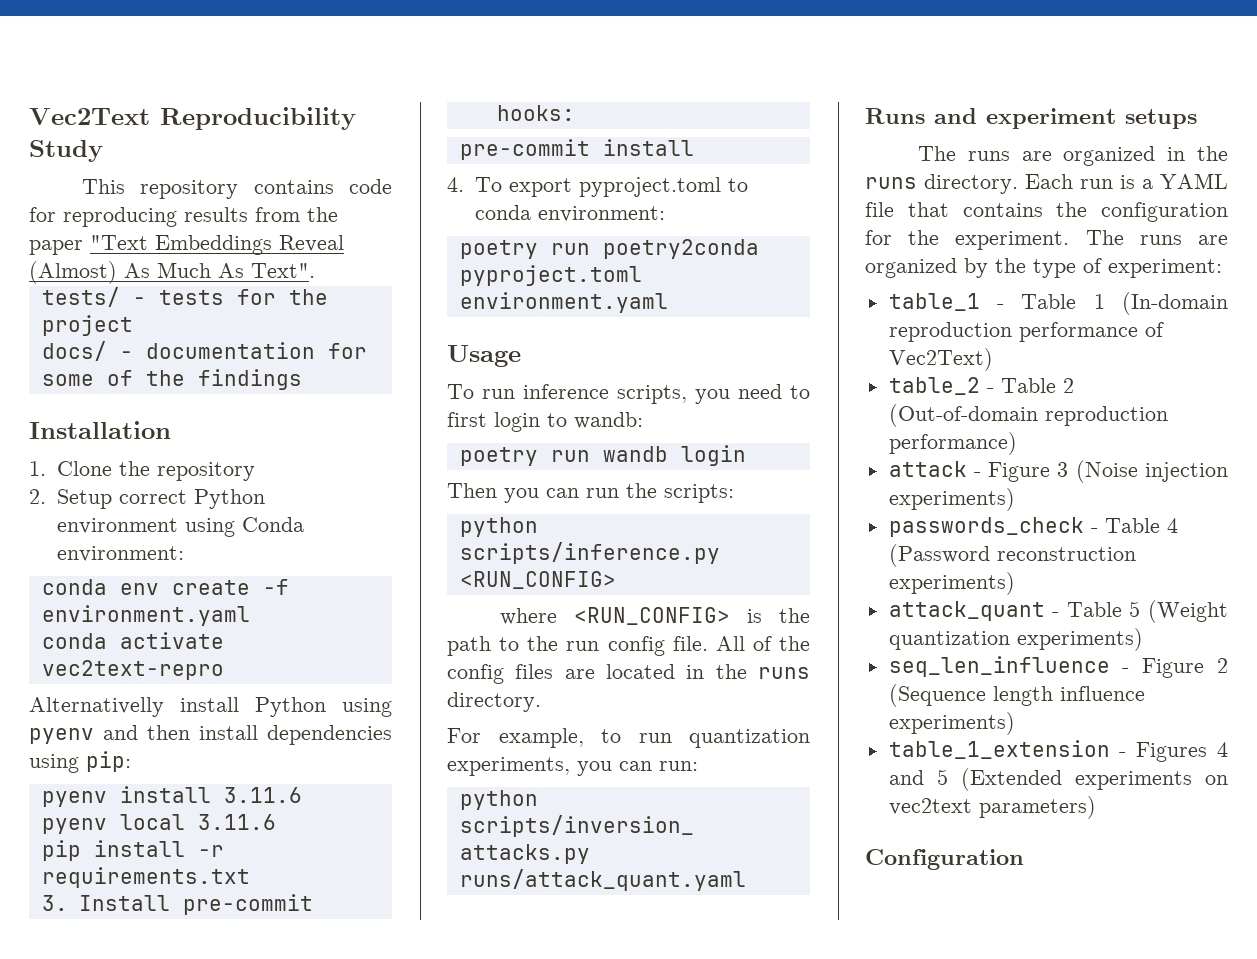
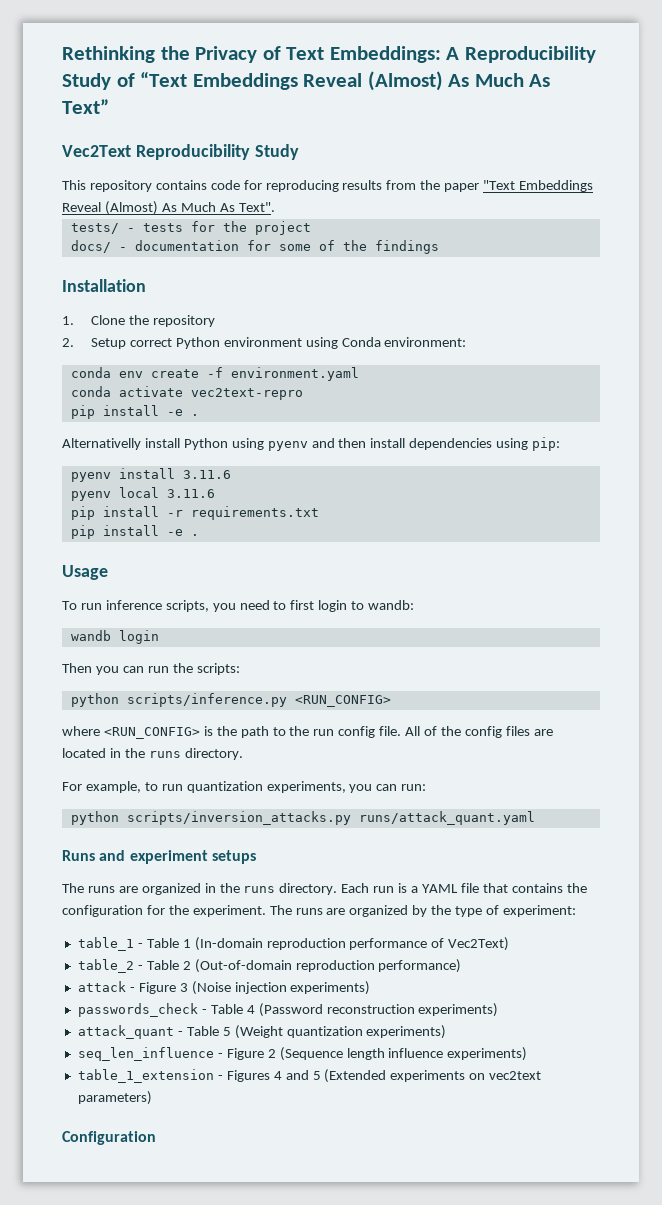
+ Rethinking the Privacy of Text Embeddings: A Reproducibility Study of “Text Embeddings Reveal (Almost) As Much As Text”
  conda activate vec2text-repro
+ pip install -e .
  pip install -r requirements.txt
- 3. Install pre-commit hooks:
- pre-commit install
- 4. To export pyproject.toml to conda environment:
- poetry run poetry2conda pyproject.toml environment.yaml
+ pip install -e .
- poetry run wandb login
+ wandb login

